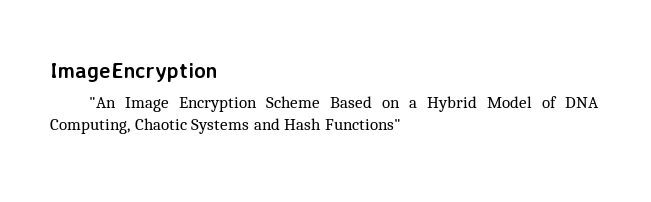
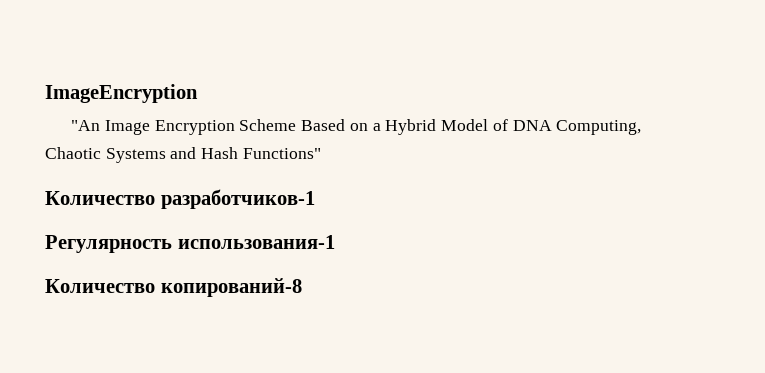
+ Количество разработчиков-1
+ Регулярность использования-1
+ Количество копирований-8

